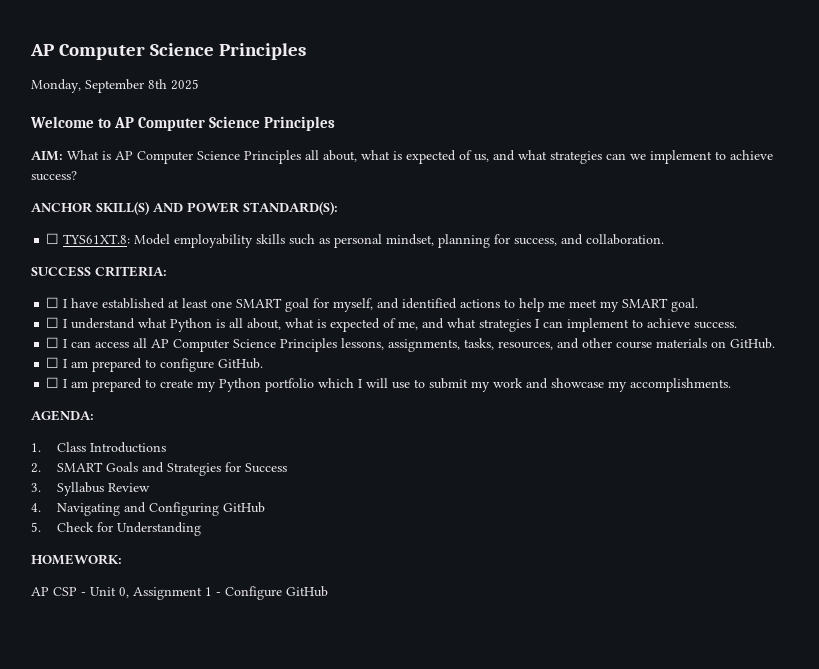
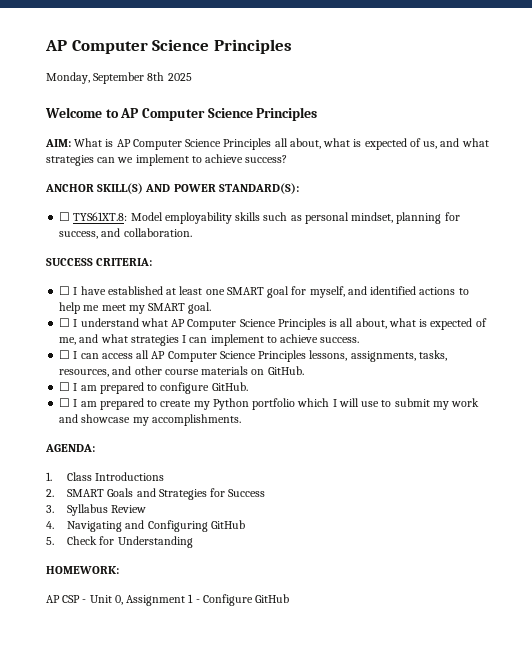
- ☐ I understand what Python is all about, what is expected of me, and what strategies I can implement to achieve success.
+ ☐ I understand what AP Computer Science Principles is all about, what is expected of me, and what strategies I can implement to achieve success.

